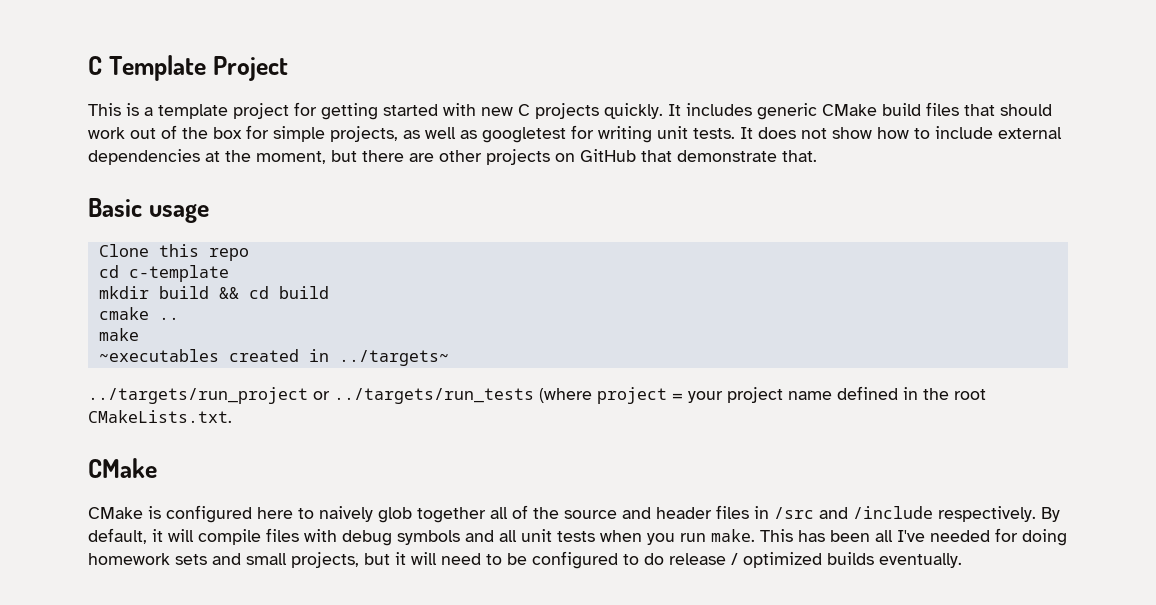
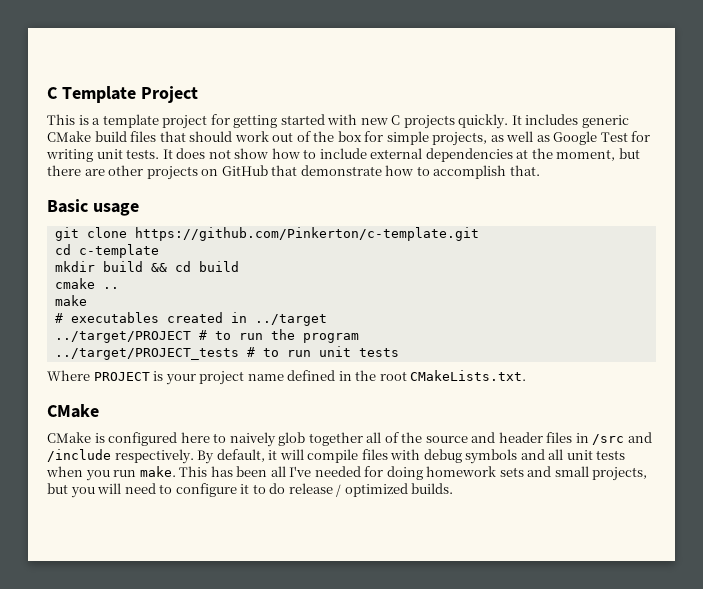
- It includes generic CMake build files that should work out of the box for simple projects, as well as googletest for writing unit tests.
+ It includes generic CMake build files that should work out of the box for simple projects, as well as Google Test for writing unit tests.
- It does not show how to include external dependencies at the moment, but there are other projects on GitHub that demonstrate that.
+ It does not show how to include external dependencies at the moment, but there are other projects on GitHub that demonstrate how to accomplish that.
- Clone this repo
+ git clone https://github.com/Pinkerton/c-template.git
- ~executables created in ../targets~
- ../targets/run_project or ../targets/run_tests (where project = your project name defined in the root CMakeLists.txt.
+ # executables created in ../target
+ ../target/PROJECT # to run the program
+ ../target/PROJECT_tests # to run unit tests
+ Where PROJECT is your project name defined in the root CMakeLists.txt.
- This has been all I've needed for doing homework sets and small projects, but it will need to be configured to do release / optimized builds eventually.
+ This has been all I've needed for doing homework sets and small projects, but you will need to configure it to do release / optimized builds.

